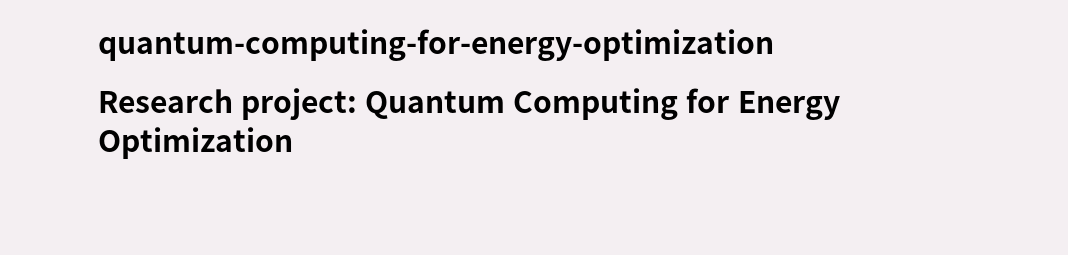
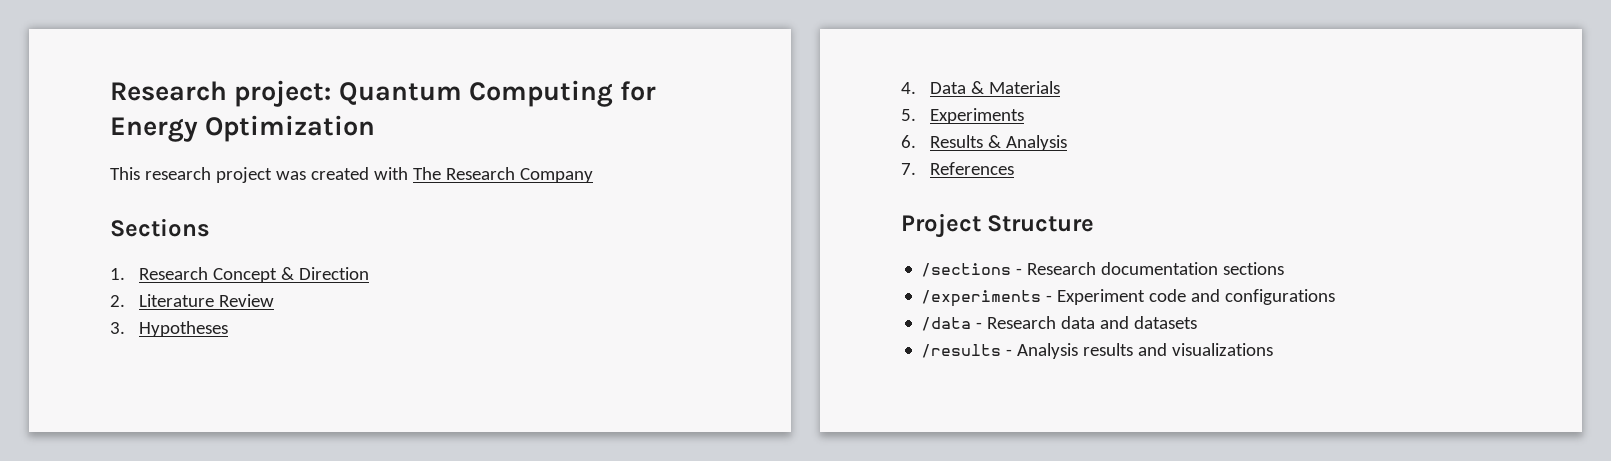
- quantum-computing-for-energy-optimization
+ This research project was created with The Research Company
+ Sections
+ 1. Research Concept & Direction
+ 2. Literature Review
+ 3. Hypotheses
+ 4. Data & Materials
+ 5. Experiments
+ 6. Results & Analysis
+ 7. References
+ Project Structure
+ /sections - Research documentation sections
+ /experiments - Experiment code and configurations
+ /data - Research data and datasets
+ /results - Analysis results and visualizations

